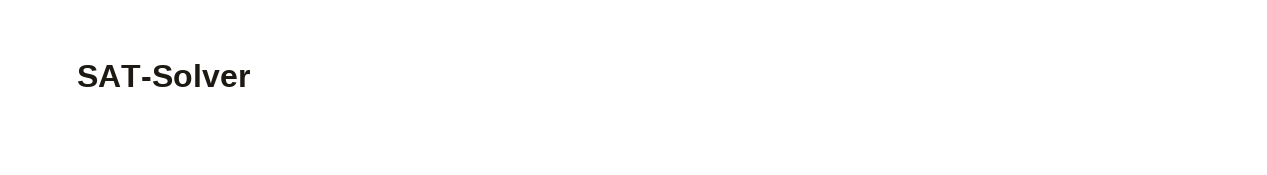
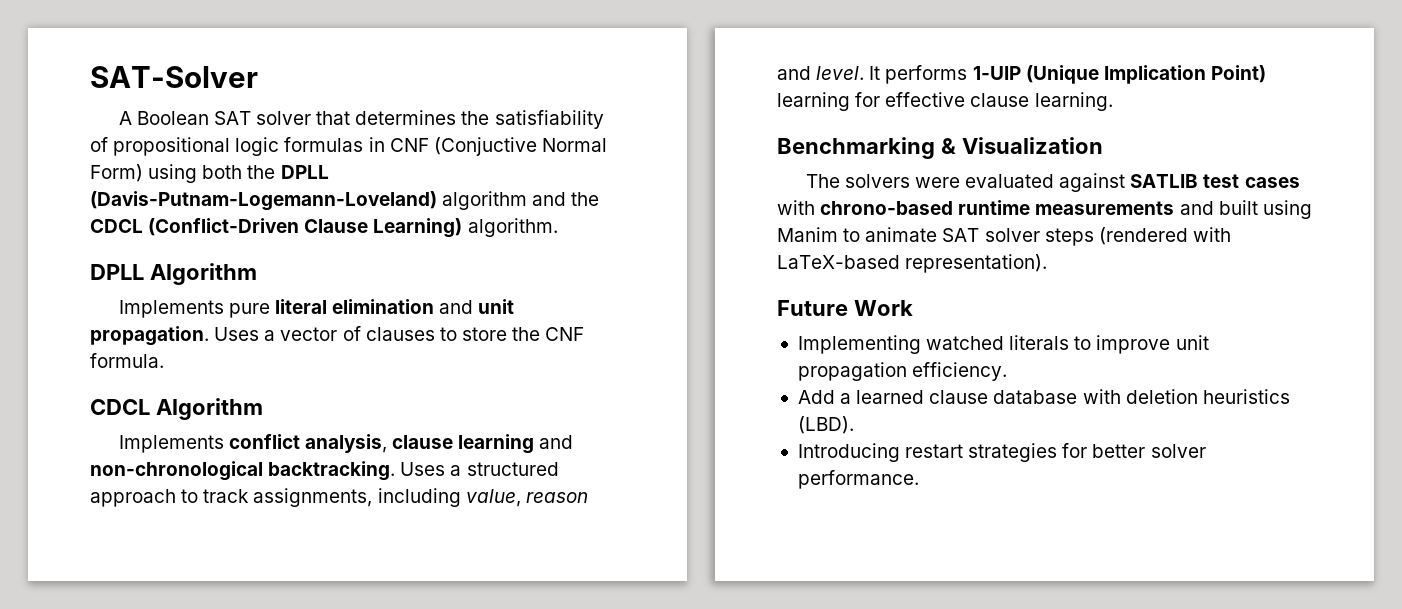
+ A Boolean SAT solver that determines the satisfiability of propositional logic formulas in CNF (Conjuctive Normal Form) using both the DPLL (Davis-Putnam-Logemann-Loveland) algorithm and the CDCL (Conflict-Driven Clause Learning) algorithm.
+ DPLL Algorithm
+ Implements pure literal elimination and unit propagation. Uses a vector of clauses to store the CNF formula.
+ CDCL Algorithm
+ Implements conflict analysis, clause learning and non-chronological backtracking. Uses a structured approach to track assignments, including value, reason and level. It performs 1-UIP (Unique Implication Point) learning for effective clause learning.
+ Benchmarking & Visualization
+ The solvers were evaluated against SATLIB test cases with chrono-based runtime measurements and built using Manim to animate SAT solver steps (rendered with LaTeX-based representation).
+ Future Work
+ Implementing watched literals to improve unit propagation efficiency.
+ Add a learned clause database with deletion heuristics (LBD).
+ Introducing restart strategies for better solver performance.

